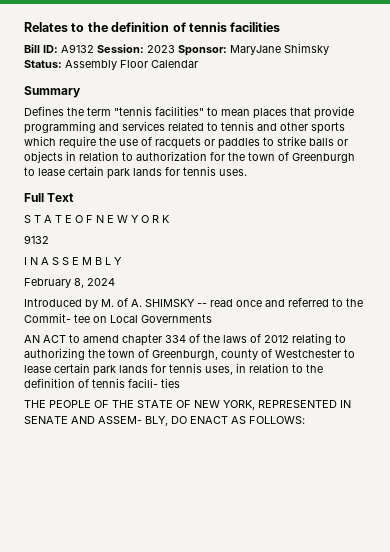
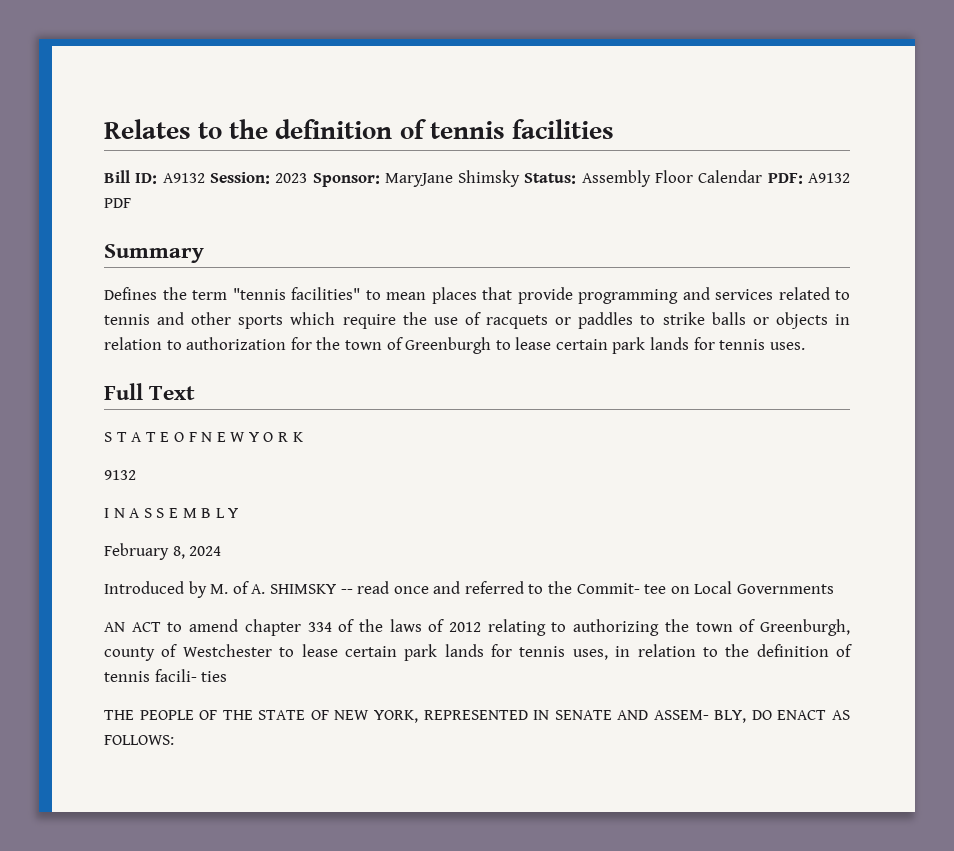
- Bill ID: A9132 Session: 2023 Sponsor: MaryJane Shimsky Status: Assembly Floor Calendar
+ Bill ID: A9132 Session: 2023 Sponsor: MaryJane Shimsky Status: Assembly Floor Calendar PDF: A9132 PDF

